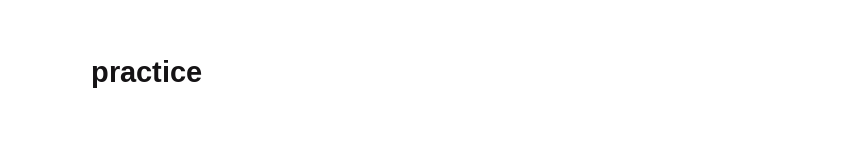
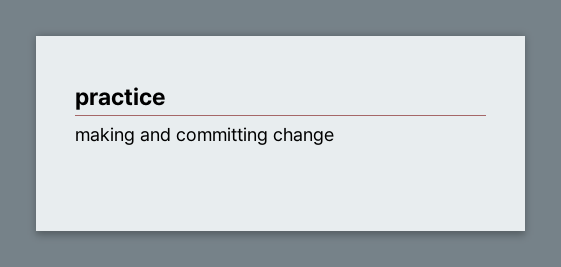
+ making and committing change

